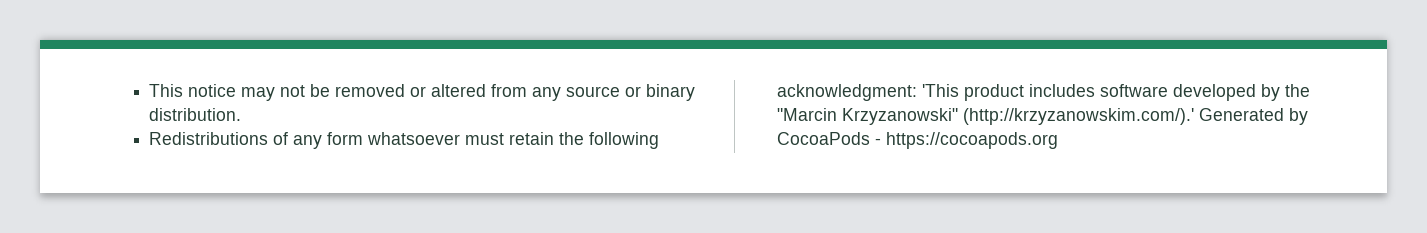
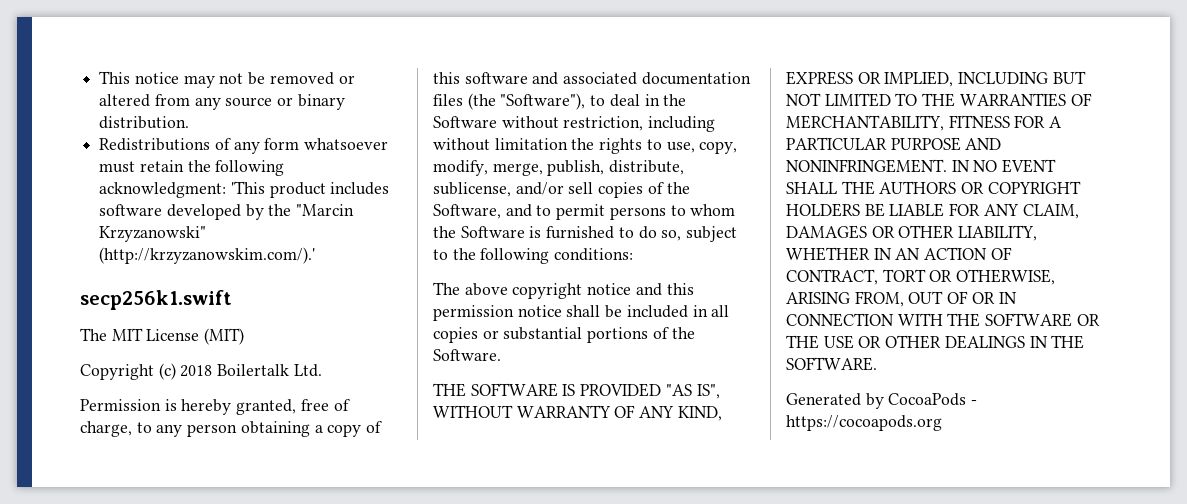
- Redistributions of any form whatsoever must retain the following acknowledgment: 'This product includes software developed by the "Marcin Krzyzanowski" (http://krzyzanowskim.com/).' Generated by CocoaPods - https://cocoapods.org
+ Redistributions of any form whatsoever must retain the following acknowledgment: 'This product includes software developed by the "Marcin Krzyzanowski" (http://krzyzanowskim.com/).'
+ secp256k1.swift
+ The MIT License (MIT)
+ Copyright (c) 2018 Boilertalk Ltd.
+ Permission is hereby granted, free of charge, to any person obtaining a copy of this software and associated documentation files (the "Software"), to deal in the Software without restriction, including without limitation the rights to use, copy, modify, merge, publish, distribute, sublicense, and/or sell copies of the Software, and to permit persons to whom the Software is furnished to do so, subject to the following conditions:
+ The above copyright notice and this permission notice shall be included in all copies or substantial portions of the Software.
+ THE SOFTWARE IS PROVIDED "AS IS", WITHOUT WARRANTY OF ANY KIND, EXPRESS OR IMPLIED, INCLUDING BUT NOT LIMITED TO THE WARRANTIES OF MERCHANTABILITY, FITNESS FOR A PARTICULAR PURPOSE AND NONINFRINGEMENT. IN NO EVENT SHALL THE AUTHORS OR COPYRIGHT HOLDERS BE LIABLE FOR ANY CLAIM, DAMAGES OR OTHER LIABILITY, WHETHER IN AN ACTION OF CONTRACT, TORT OR OTHERWISE, ARISING FROM, OUT OF OR IN CONNECTION WITH THE SOFTWARE OR THE USE OR OTHER DEALINGS IN THE SOFTWARE.
+ Generated by CocoaPods - https://cocoapods.org

